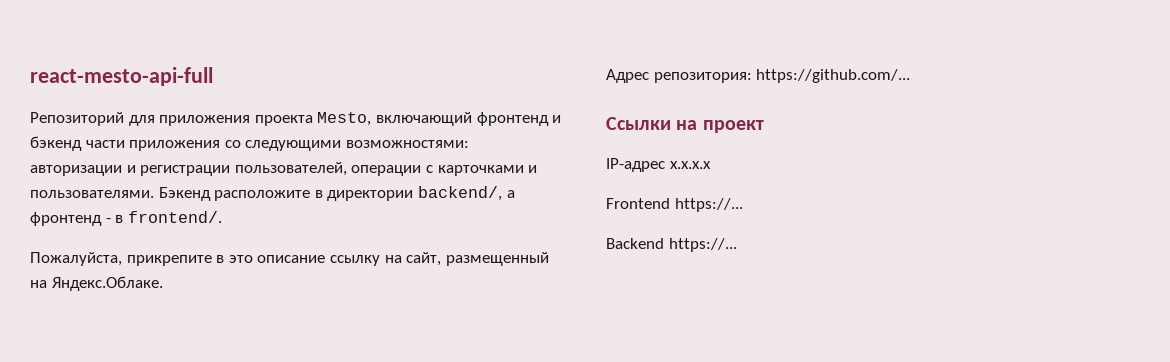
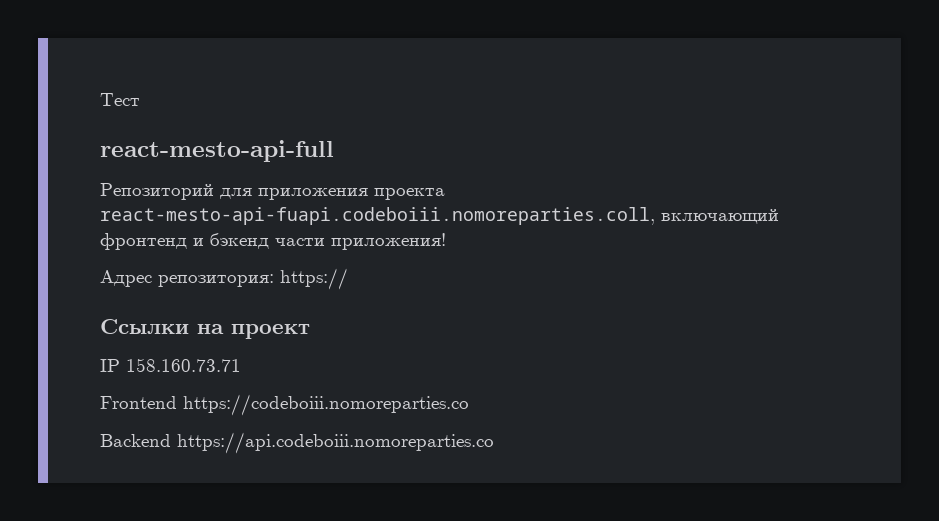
+ Тест
- Репозиторий для приложения проекта Mesto, включающий фронтенд и бэкенд части приложения со следующими возможностями: авторизации и регистрации пользователей, операции с карточками и пользователями. Бэкенд расположите в директории backend/, а фронтенд - в frontend/.
- Пожалуйста, прикрепите в это описание ссылку на сайт, размещенный на Яндекс.Облаке.
+ Репозиторий для приложения проекта react-mesto-api-fuapi.codeboiii.nomoreparties.coll, включающий фронтенд и бэкенд части приложения!
- Адрес репозитория: https://github.com/...
+ Адрес репозитория: https://
- IP-адрес x.x.x.x
+ IP 158.160.73.71
- Frontend https://...
+ Frontend https://codeboiii.nomoreparties.co
- Backend https://...
+ Backend https://api.codeboiii.nomoreparties.co

